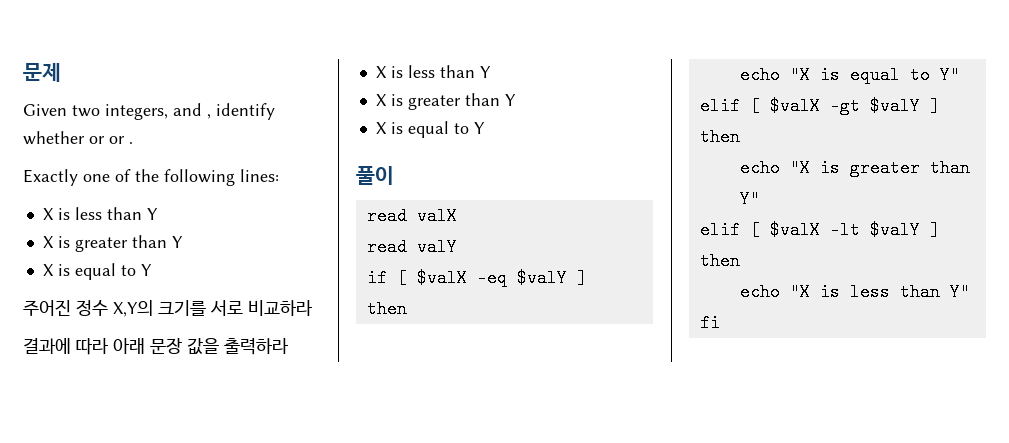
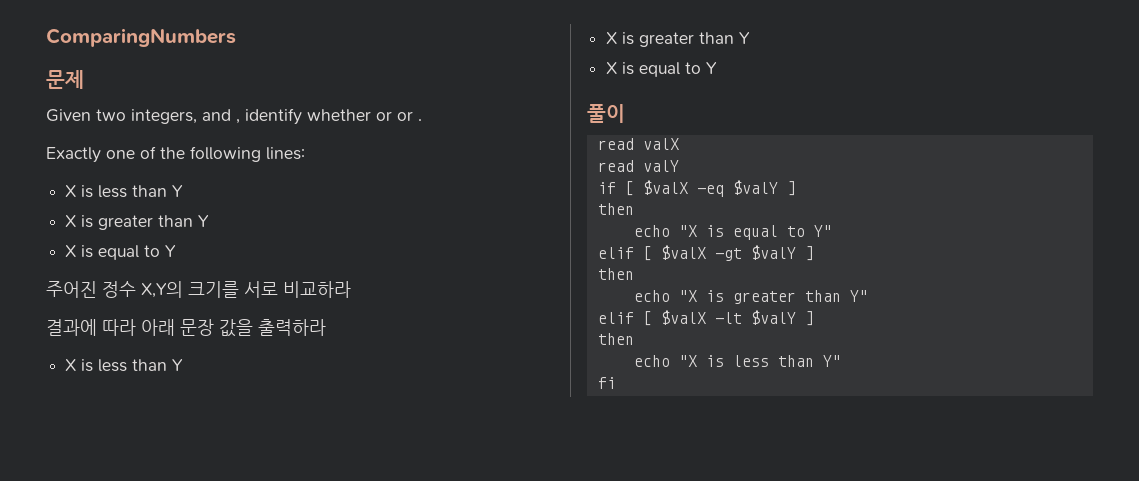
+ ComparingNumbers

